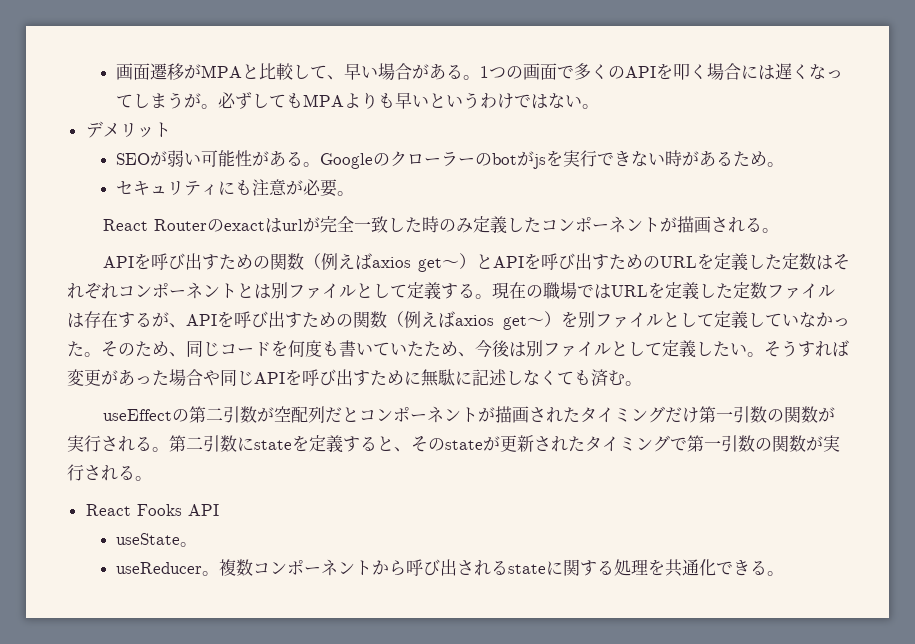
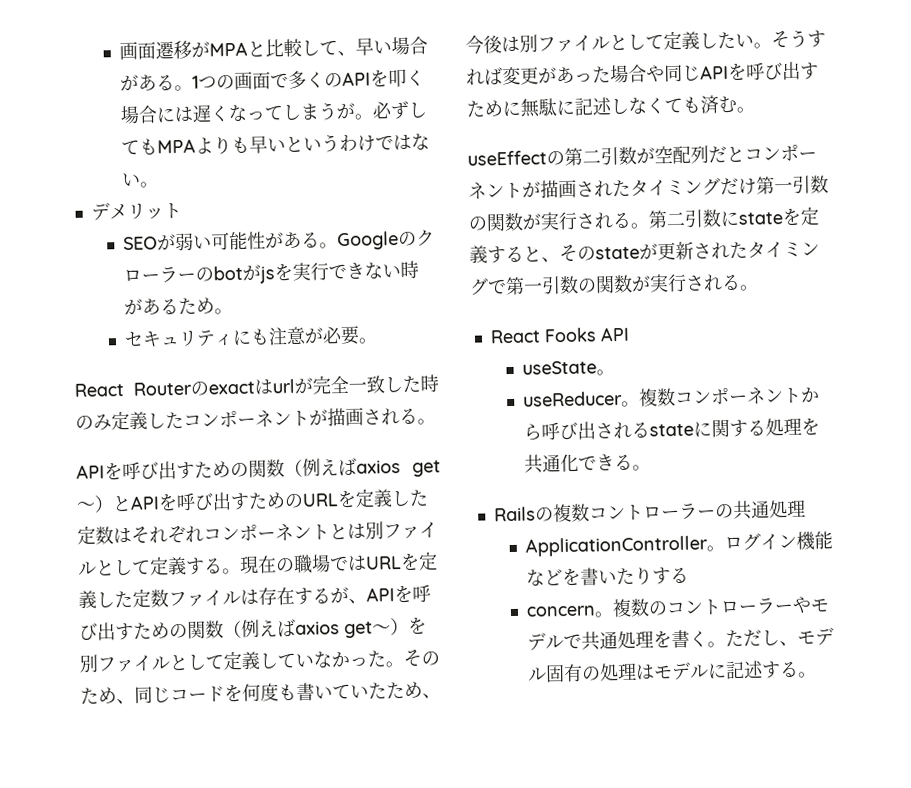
+ Railsの複数コントローラーの共通処理
+ ApplicationController。ログイン機能などを書いたりする
+ concern。複数のコントローラーやモデルで共通処理を書く。ただし、モデル固有の処理はモデルに記述する。

